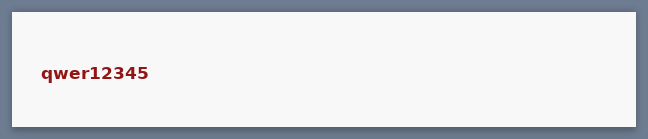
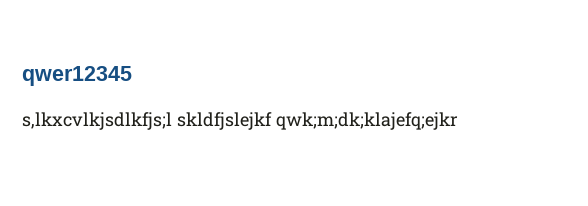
+ s,lkxcvlkjsdlkfjs;l skldfjslejkf qwk;m;dk;klajefq;ejkr

